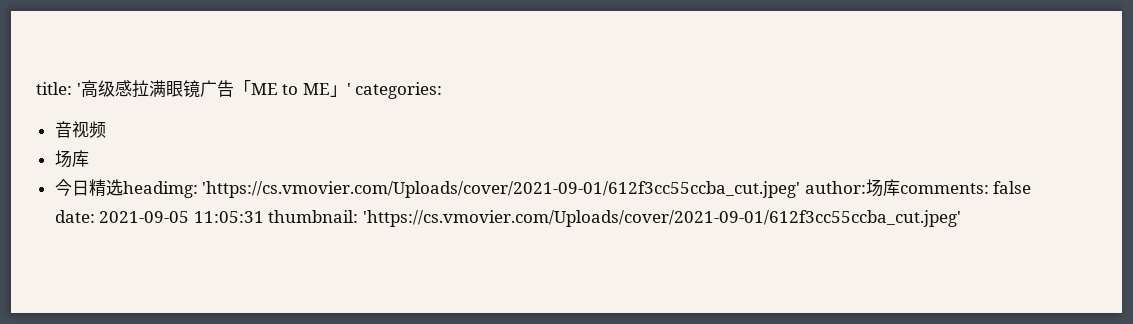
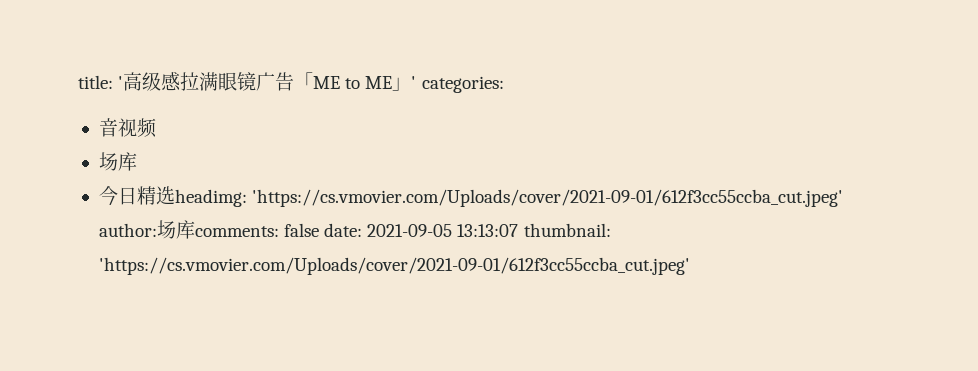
- 今日精选headimg: 'https://cs.vmovier.com/Uploads/cover/2021-09-01/612f3cc55ccba_cut.jpeg' author:场库comments: false date: 2021-09-05 11:05:31 thumbnail: 'https://cs.vmovier.com/Uploads/cover/2021-09-01/612f3cc55ccba_cut.jpeg'
+ 今日精选headimg: 'https://cs.vmovier.com/Uploads/cover/2021-09-01/612f3cc55ccba_cut.jpeg' author:场库comments: false date: 2021-09-05 13:13:07 thumbnail: 'https://cs.vmovier.com/Uploads/cover/2021-09-01/612f3cc55ccba_cut.jpeg'

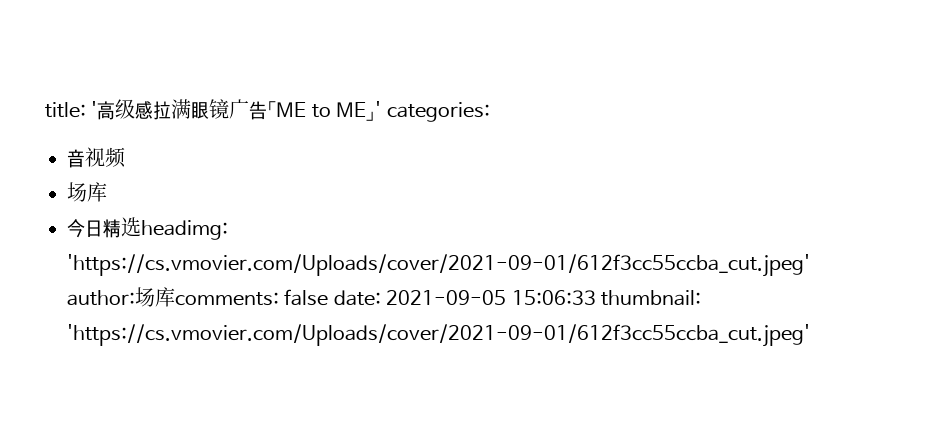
- 今日精选headimg: 'https://cs.vmovier.com/Uploads/cover/2021-09-01/612f3cc55ccba_cut.jpeg' author:场库comments: false date: 2021-09-05 13:13:07 thumbnail: 'https://cs.vmovier.com/Uploads/cover/2021-09-01/612f3cc55ccba_cut.jpeg'
+ 今日精选headimg: 'https://cs.vmovier.com/Uploads/cover/2021-09-01/612f3cc55ccba_cut.jpeg' author:场库comments: false date: 2021-09-05 15:06:33 thumbnail: 'https://cs.vmovier.com/Uploads/cover/2021-09-01/612f3cc55ccba_cut.jpeg'

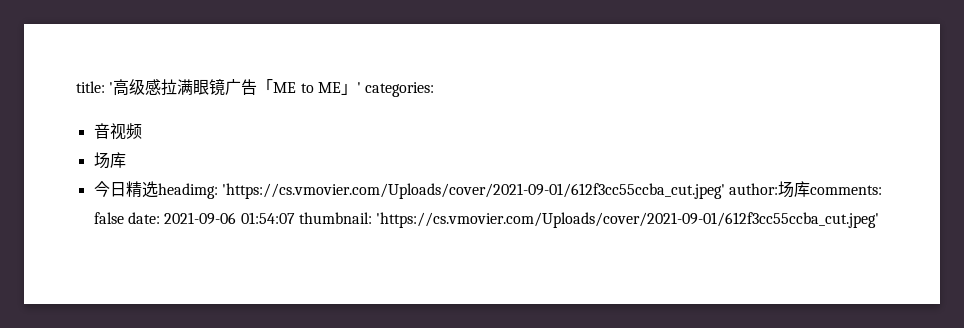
- 今日精选headimg: 'https://cs.vmovier.com/Uploads/cover/2021-09-01/612f3cc55ccba_cut.jpeg' author:场库comments: false date: 2021-09-05 15:06:33 thumbnail: 'https://cs.vmovier.com/Uploads/cover/2021-09-01/612f3cc55ccba_cut.jpeg'
+ 今日精选headimg: 'https://cs.vmovier.com/Uploads/cover/2021-09-01/612f3cc55ccba_cut.jpeg' author:场库comments: false date: 2021-09-06 01:54:07 thumbnail: 'https://cs.vmovier.com/Uploads/cover/2021-09-01/612f3cc55ccba_cut.jpeg'

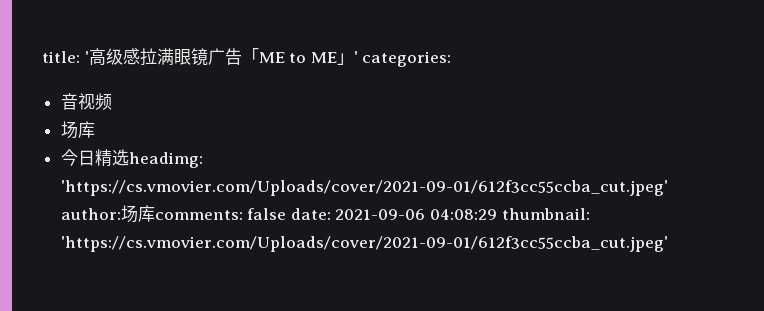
- 今日精选headimg: 'https://cs.vmovier.com/Uploads/cover/2021-09-01/612f3cc55ccba_cut.jpeg' author:场库comments: false date: 2021-09-06 01:54:07 thumbnail: 'https://cs.vmovier.com/Uploads/cover/2021-09-01/612f3cc55ccba_cut.jpeg'
+ 今日精选headimg: 'https://cs.vmovier.com/Uploads/cover/2021-09-01/612f3cc55ccba_cut.jpeg' author:场库comments: false date: 2021-09-06 04:08:29 thumbnail: 'https://cs.vmovier.com/Uploads/cover/2021-09-01/612f3cc55ccba_cut.jpeg'

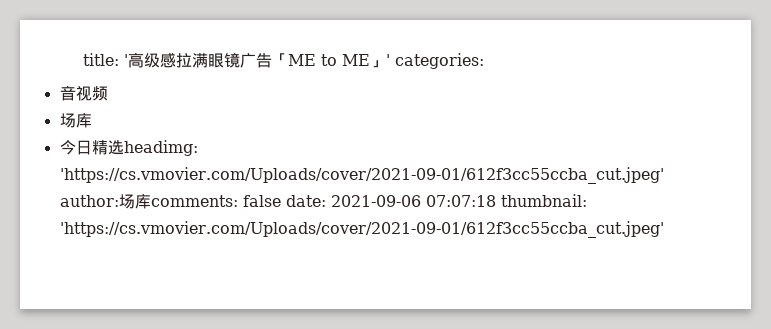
- 今日精选headimg: 'https://cs.vmovier.com/Uploads/cover/2021-09-01/612f3cc55ccba_cut.jpeg' author:场库comments: false date: 2021-09-06 04:08:29 thumbnail: 'https://cs.vmovier.com/Uploads/cover/2021-09-01/612f3cc55ccba_cut.jpeg'
+ 今日精选headimg: 'https://cs.vmovier.com/Uploads/cover/2021-09-01/612f3cc55ccba_cut.jpeg' author:场库comments: false date: 2021-09-06 07:07:18 thumbnail: 'https://cs.vmovier.com/Uploads/cover/2021-09-01/612f3cc55ccba_cut.jpeg'

